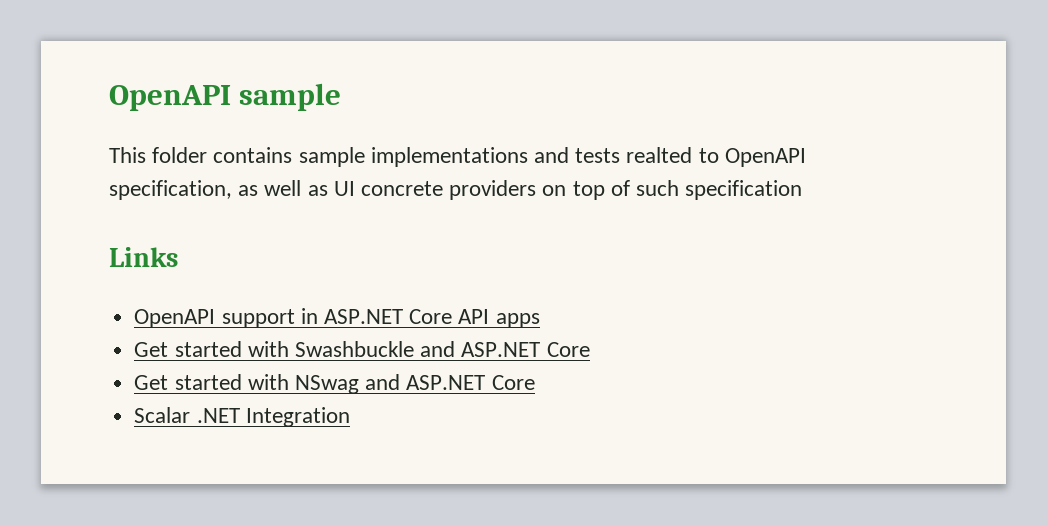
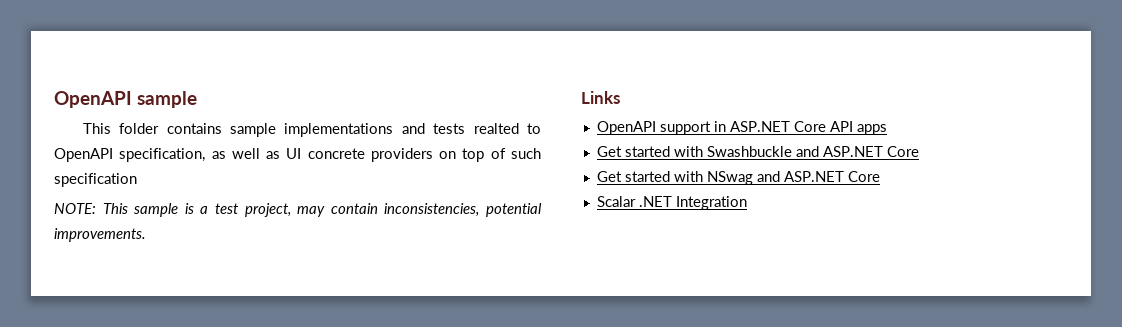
+ NOTE: This sample is a test project, may contain inconsistencies, potential improvements.

